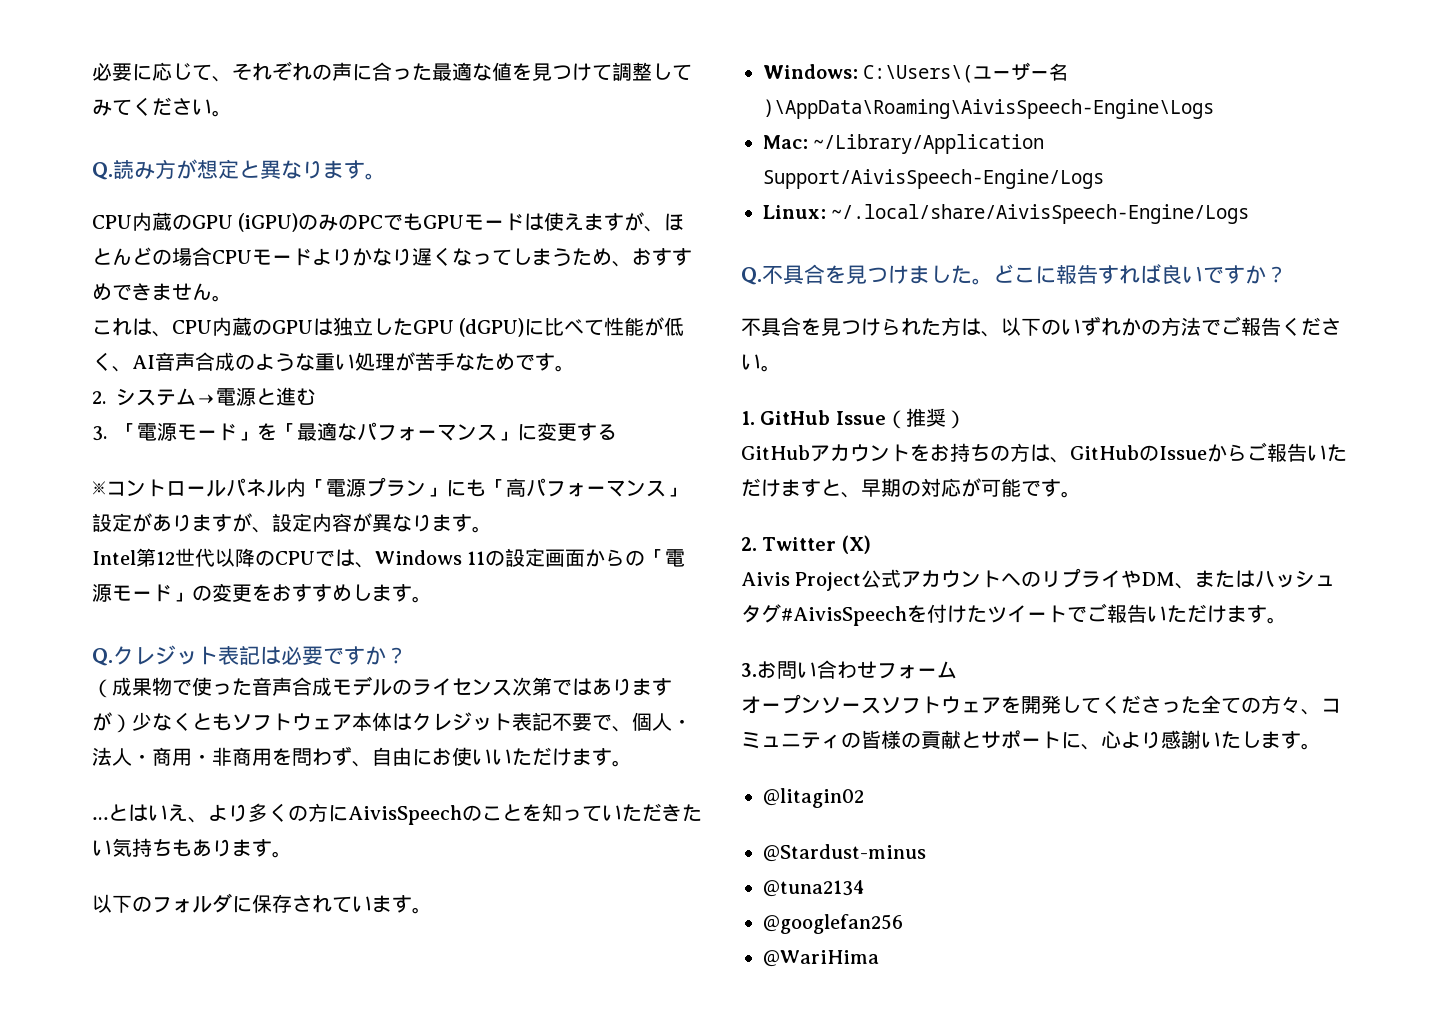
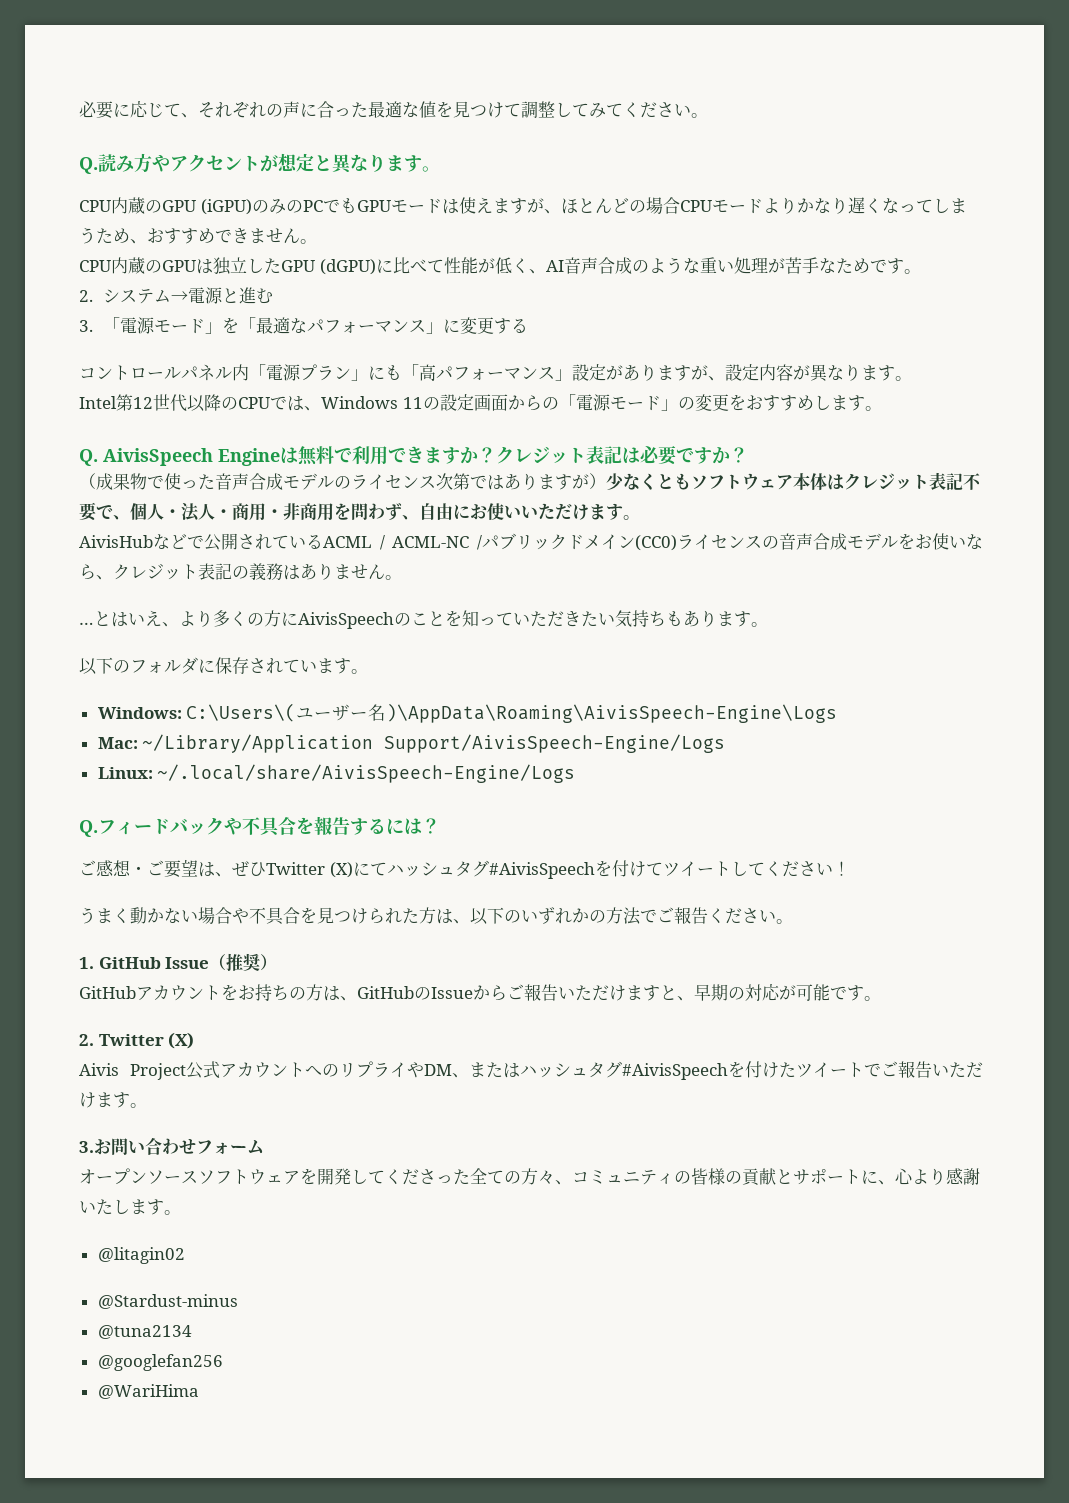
- Q.読み方が想定と異なります。
+ Q.読み方やアクセントが想定と異なります。
- これは、CPU内蔵のGPUは独立したGPU (dGPU)に比べて性能が低く、AI音声合成のような重い処理が苦手なためです。
+ CPU内蔵のGPUは独立したGPU (dGPU)に比べて性能が低く、AI音声合成のような重い処理が苦手なためです。
- ※コントロールパネル内「電源プラン」にも「高パフォーマンス」設定がありますが、設定内容が異なります。
+ コントロールパネル内「電源プラン」にも「高パフォーマンス」設定がありますが、設定内容が異なります。
- Q.クレジット表記は必要ですか？
+ Q. AivisSpeech Engineは無料で利用できますか？クレジット表記は必要ですか？
+ AivisHubなどで公開されているACML / ACML-NC /パブリックドメイン(CC0)ライセンスの音声合成モデルをお使いなら、クレジット表記の義務はありません。
- Q.不具合を見つけました。どこに報告すれば良いですか？
- 不具合を見つけられた方は、以下のいずれかの方法でご報告ください。
+ Q.フィードバックや不具合を報告するには？
+ ご感想・ご要望は、ぜひTwitter (X)にてハッシュタグ#AivisSpeechを付けてツイートしてください！
+ うまく動かない場合や不具合を見つけられた方は、以下のいずれかの方法でご報告ください。

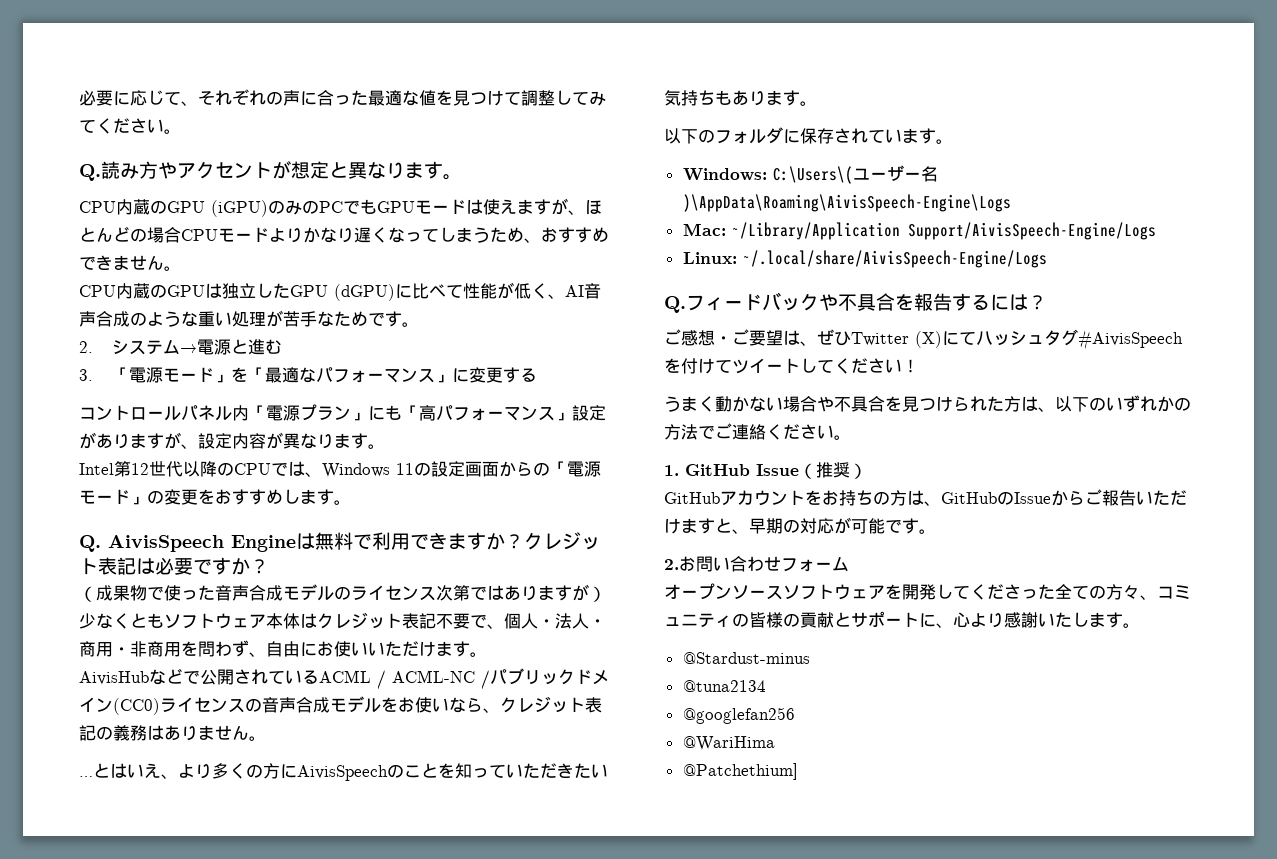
- うまく動かない場合や不具合を見つけられた方は、以下のいずれかの方法でご報告ください。
+ うまく動かない場合や不具合を見つけられた方は、以下のいずれかの方法でご連絡ください。
- 2. Twitter (X)
- Aivis Project公式アカウントへのリプライやDM、またはハッシュタグ#AivisSpeechを付けたツイートでご報告いただけます。
- 3.お問い合わせフォーム
+ 2.お問い合わせフォーム
- @litagin02
+ @Patchethium]

